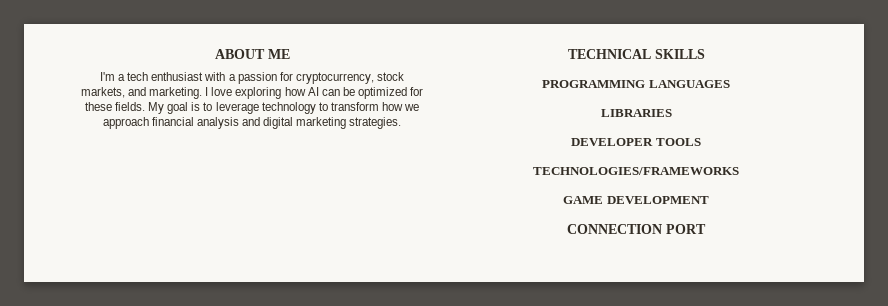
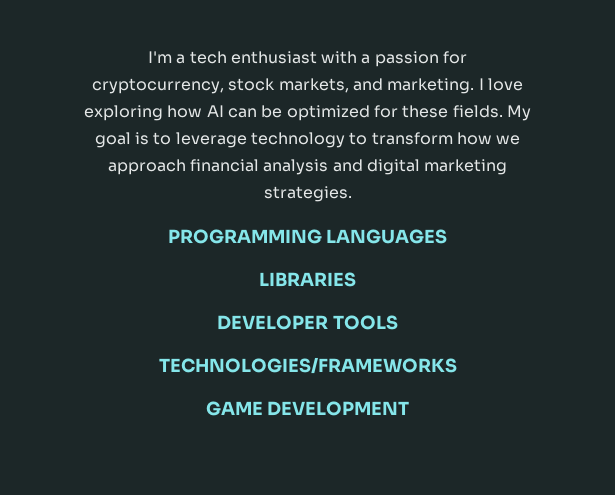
- ABOUT ME
- TECHNICAL SKILLS
- CONNECTION PORT

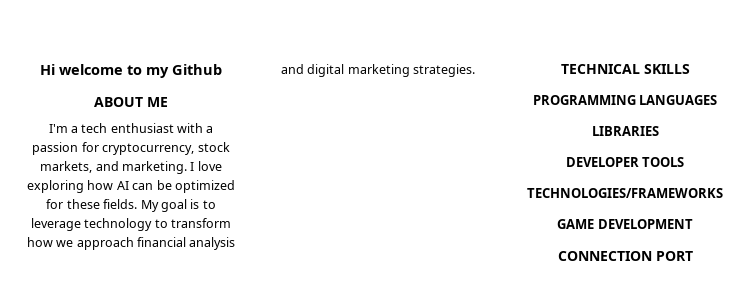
+ Hi welcome to my Github
+ ABOUT ME
+ TECHNICAL SKILLS
+ CONNECTION PORT

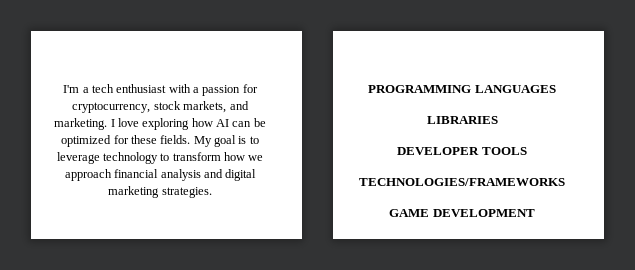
- Hi welcome to my Github
- ABOUT ME
- TECHNICAL SKILLS
- CONNECTION PORT

